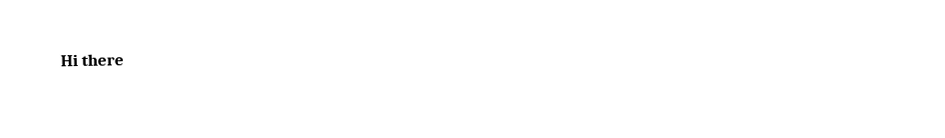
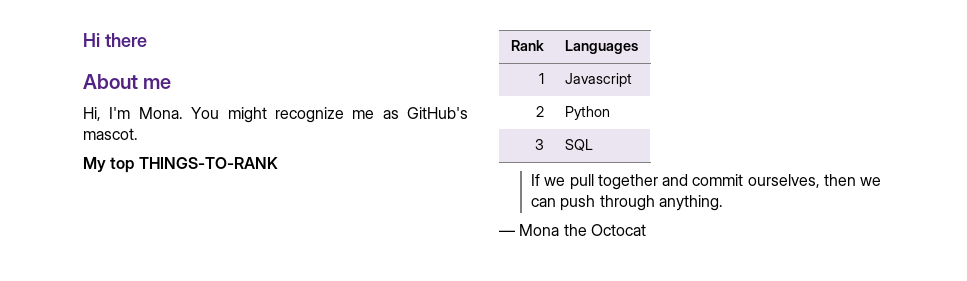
+ About me
+ Hi, I'm Mona. You might recognize me as GitHub's mascot.
+ My top THINGS-TO-RANK
+ Rank | Languages
+ 1 | Javascript
+ 2 | Python
+ 3 | SQL
+ If we pull together and commit ourselves, then we can push through anything.
+ — Mona the Octocat

